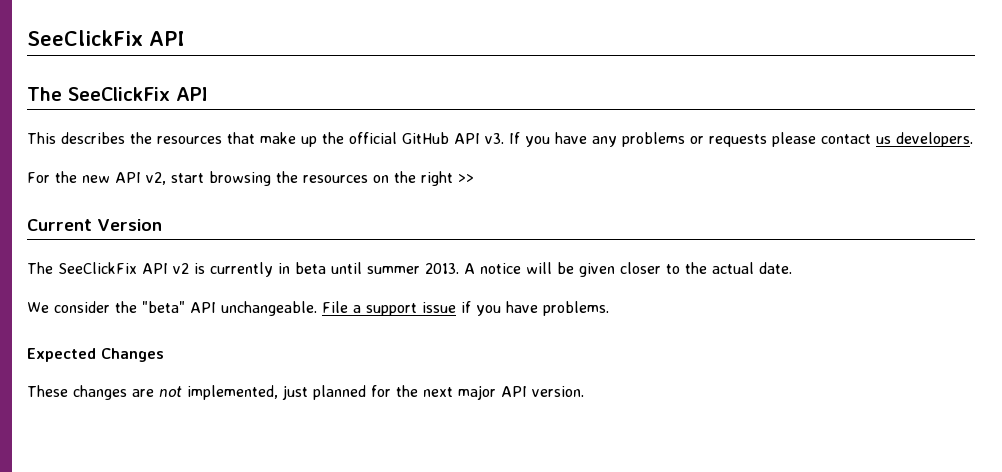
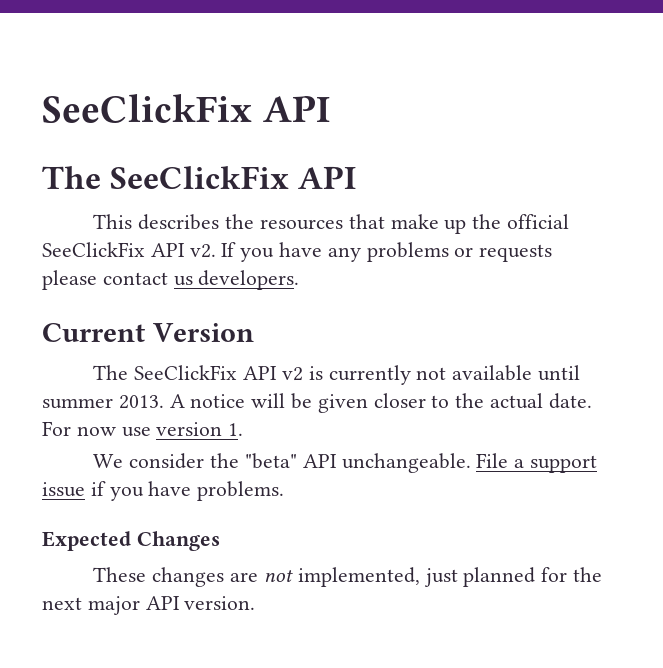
- This describes the resources that make up the official GitHub API v3.
+ This describes the resources that make up the official SeeClickFix API v2.
- For the new API v2, start browsing the resources on the right >>
- The SeeClickFix API v2 is currently in beta until summer 2013.
+ The SeeClickFix API v2 is currently not available until summer 2013.
+ For now use version 1.

